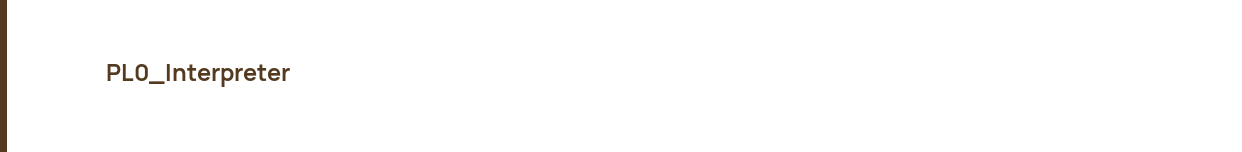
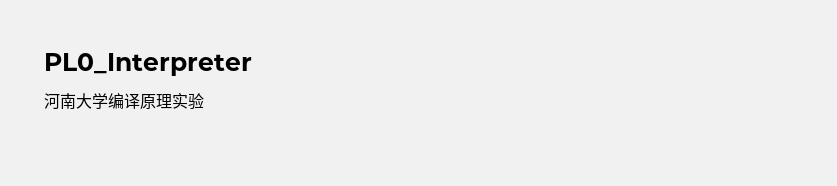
+ 河南大学编译原理实验

